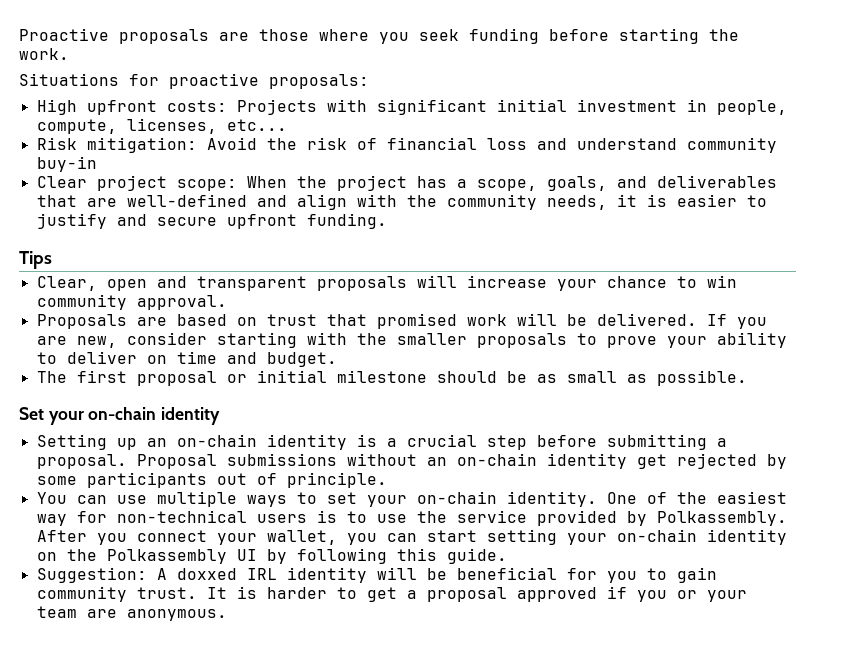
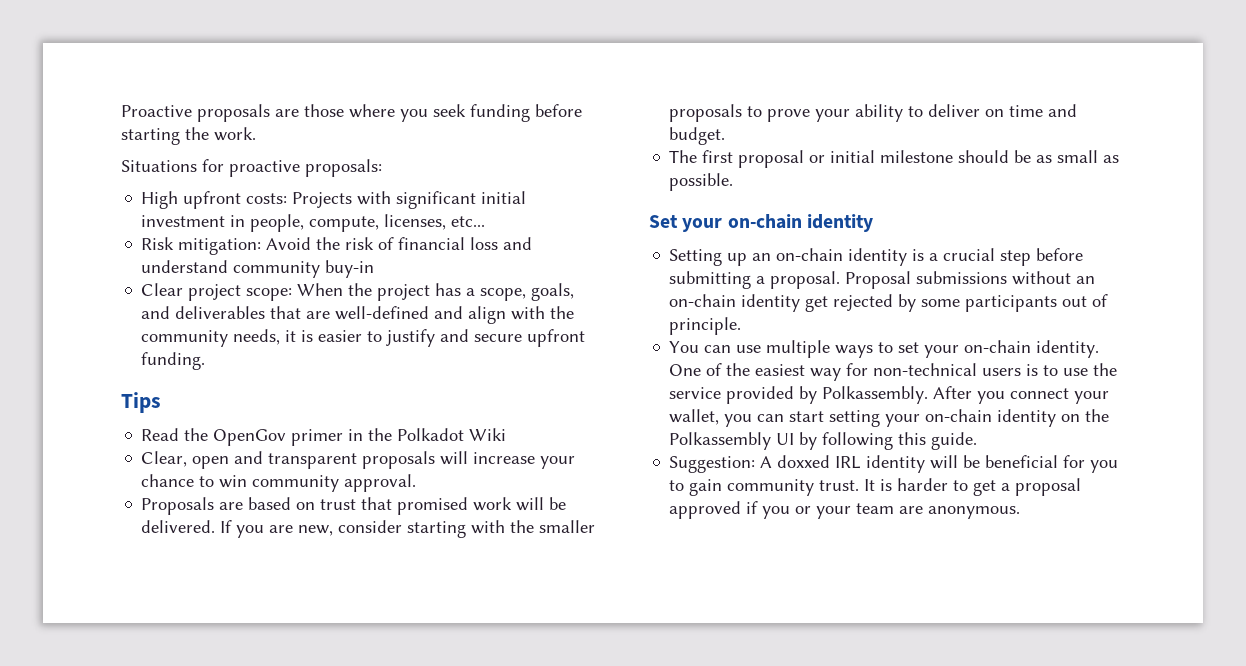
+ Read the OpenGov primer in the Polkadot Wiki

